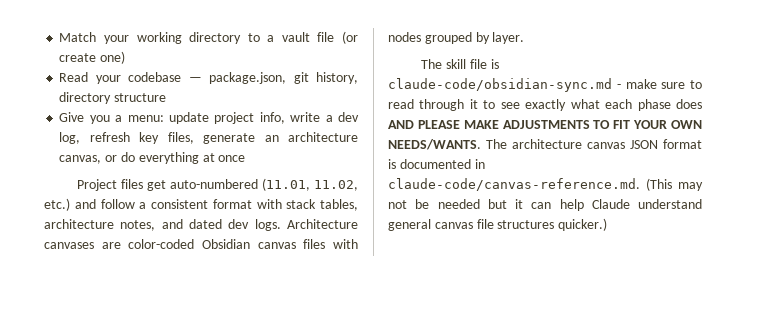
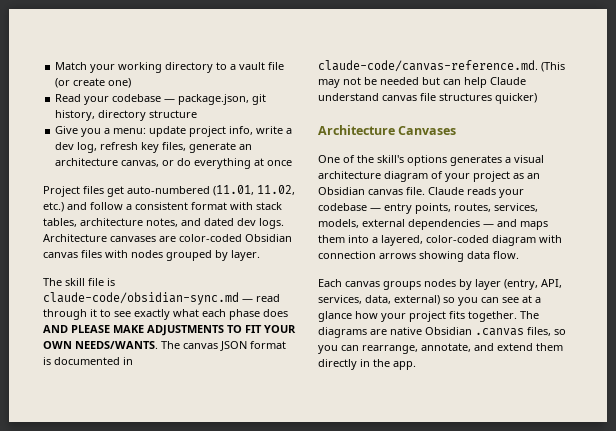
- The skill file is claude-code/obsidian-sync.md - make sure to read through it to see exactly what each phase does AND PLEASE MAKE ADJUSTMENTS TO FIT YOUR OWN NEEDS/WANTS.
+ The skill file is claude-code/obsidian-sync.md — read through it to see exactly what each phase does AND PLEASE MAKE ADJUSTMENTS TO FIT YOUR OWN NEEDS/WANTS.
- The architecture canvas JSON format is documented in claude-code/canvas-reference.md. (This may not be needed but it can help Claude understand general canvas file structures quicker.)
+ The canvas JSON format is documented in claude-code/canvas-reference.md. (This may not be needed but can help Claude understand canvas file structures quicker)
+ Architecture Canvases
+ One of the skill's options generates a visual architecture diagram of your project as an Obsidian canvas file. Claude reads your codebase — entry points, routes, services, models, external dependencies — and maps them into a layered, color-coded diagram with connection arrows showing data flow.
+ Each canvas groups nodes by layer (entry, API, services, data, external) so you can see at a glance how your project fits together. The diagrams are native Obsidian .canvas files, so you can rearrange, annotate, and extend them directly in the app.

